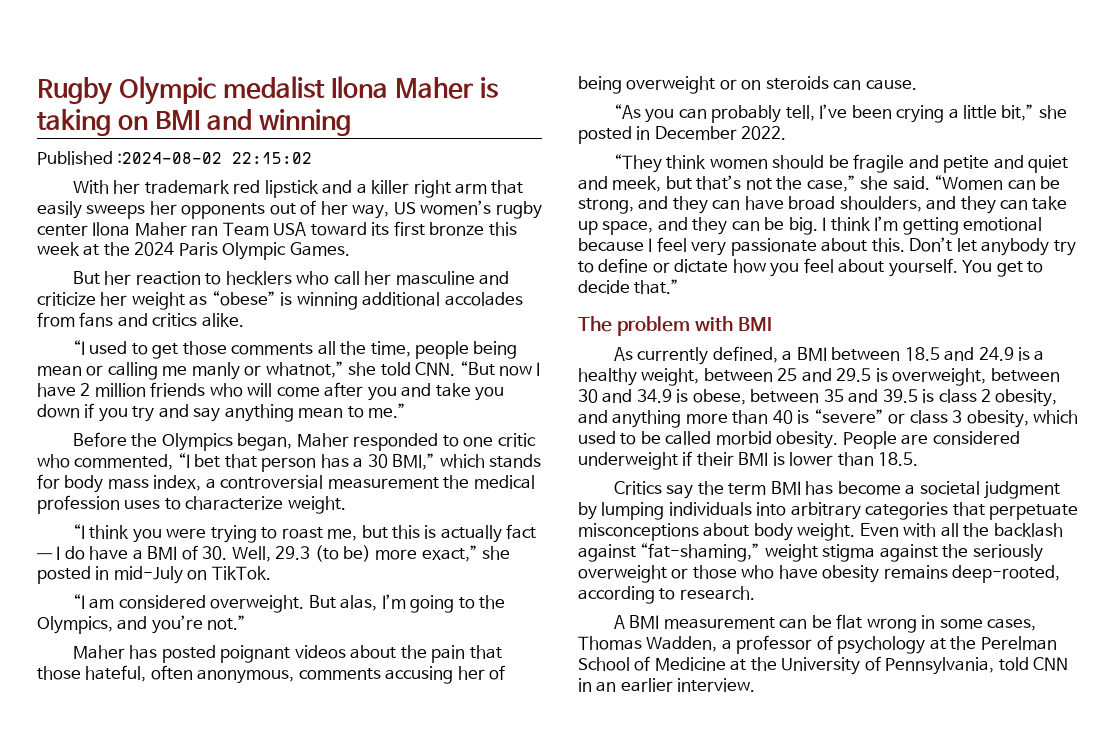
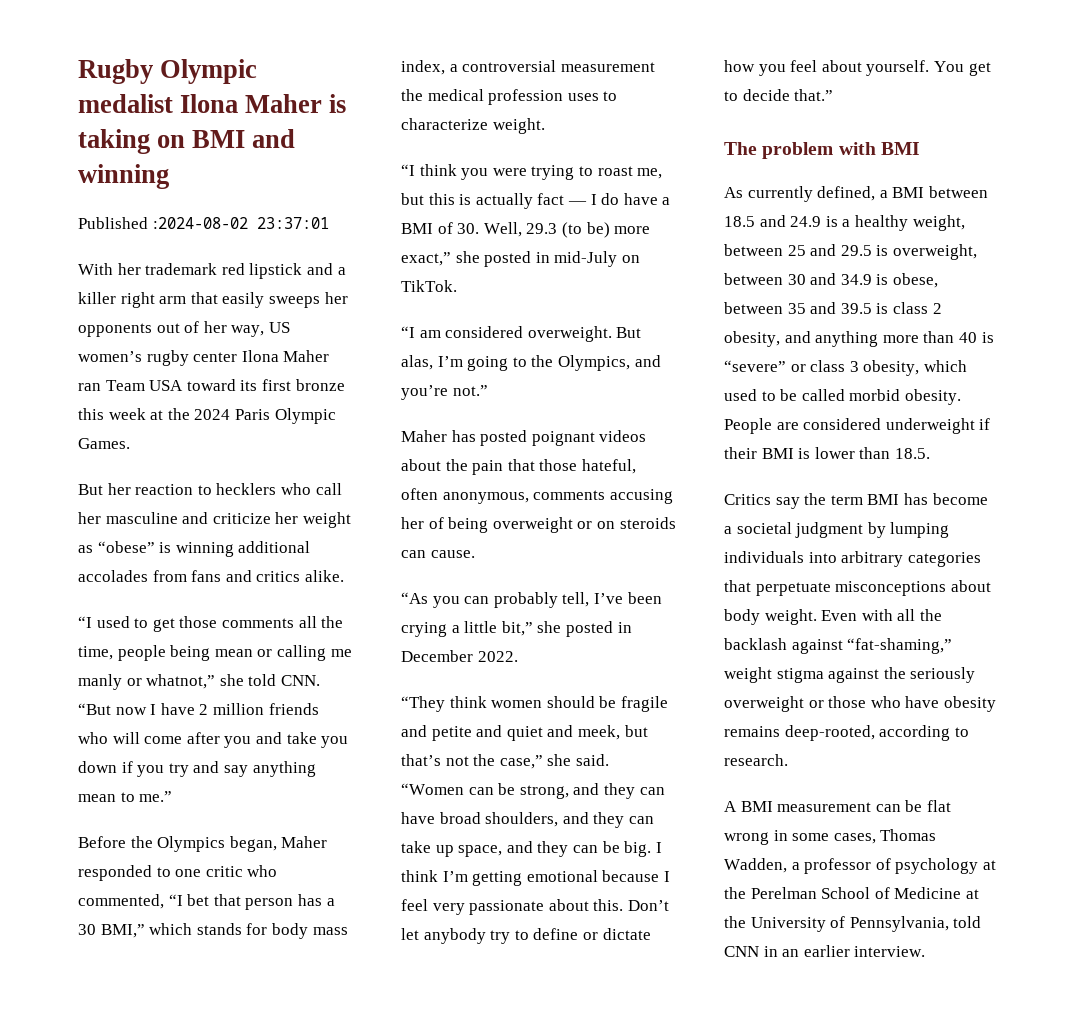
- Published :2024-08-02 22:15:02
+ Published :2024-08-02 23:37:01

